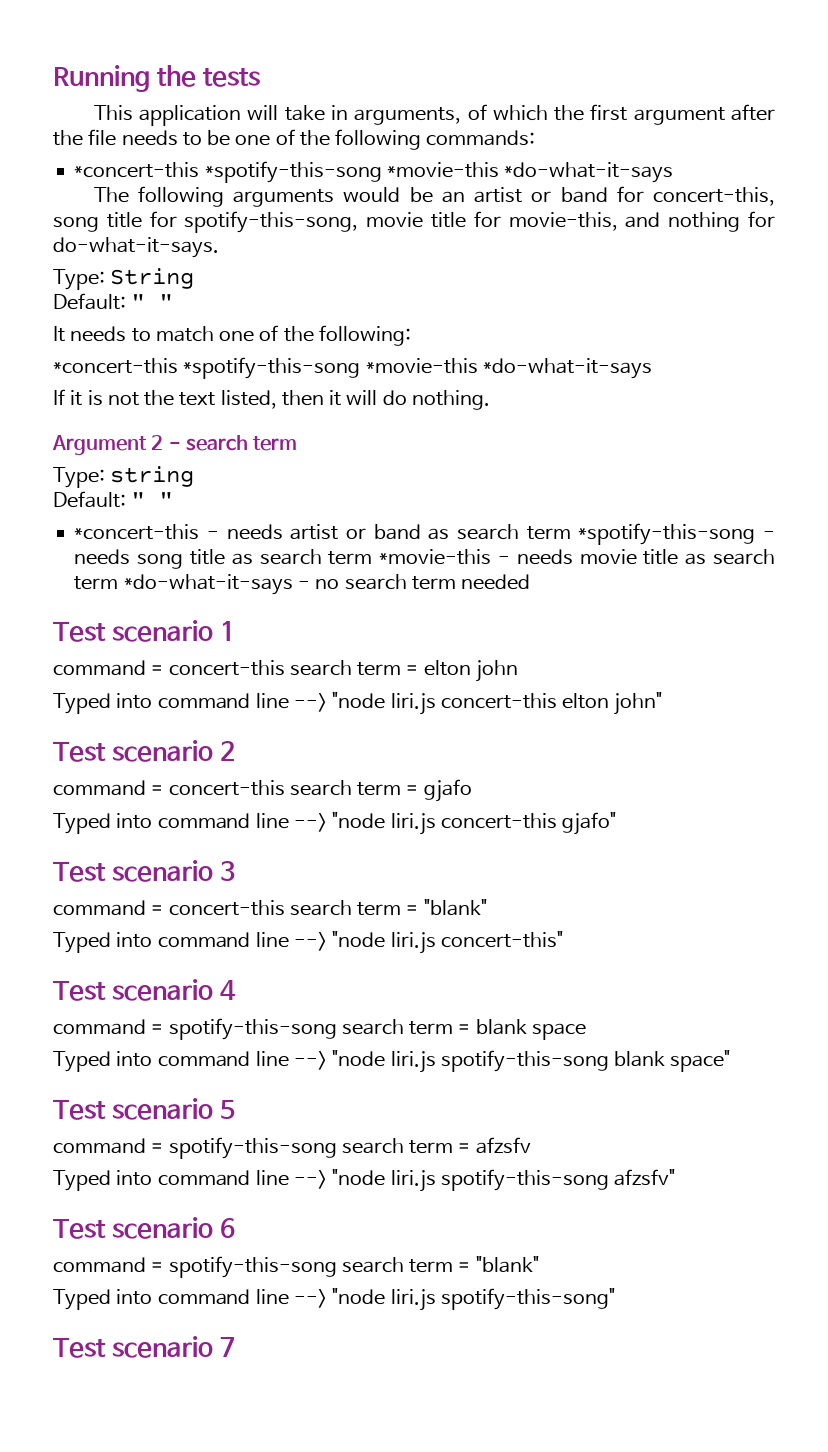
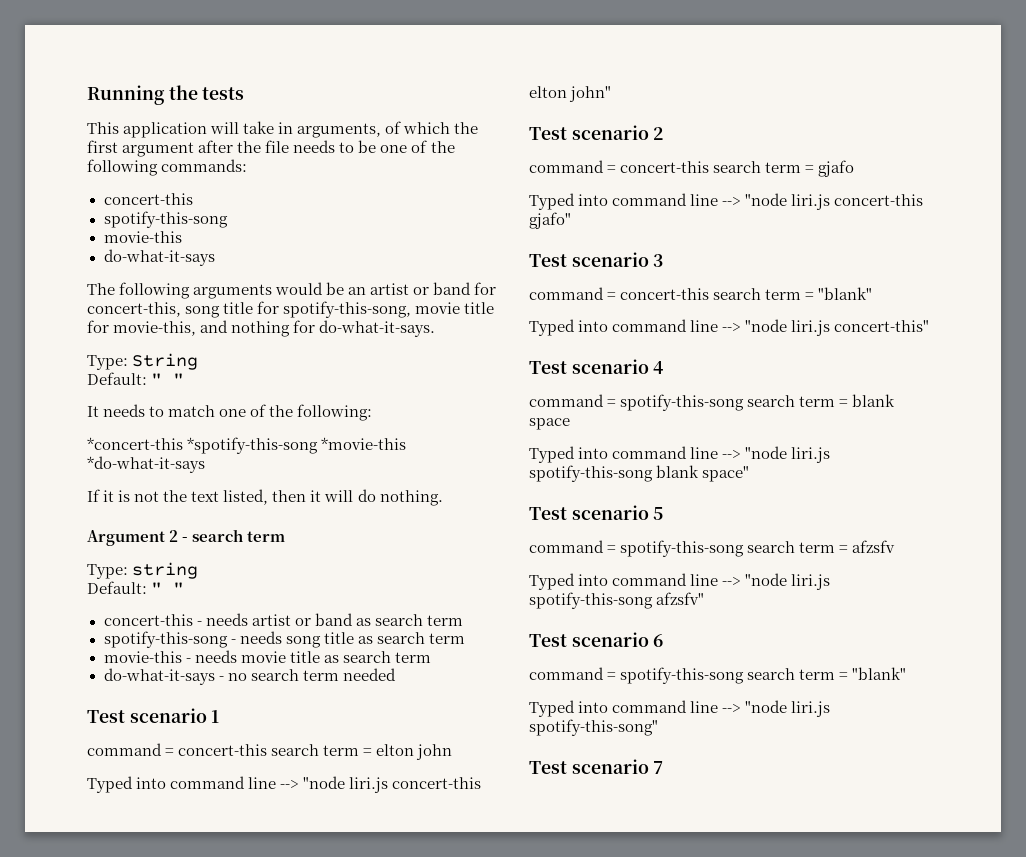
  This application will take in arguments, of which the first argument after the file needs to be one of the following commands:
- *concert-this *spotify-this-song *movie-this *do-what-it-says
+ concert-this
+ spotify-this-song
+ movie-this
+ do-what-it-says
- *concert-this - needs artist or band as search term *spotify-this-song - needs song title as search term *movie-this - needs movie title as search term *do-what-it-says - no search term needed
+ concert-this - needs artist or band as search term
+ spotify-this-song - needs song title as search term
+ movie-this - needs movie title as search term
+ do-what-it-says - no search term needed

